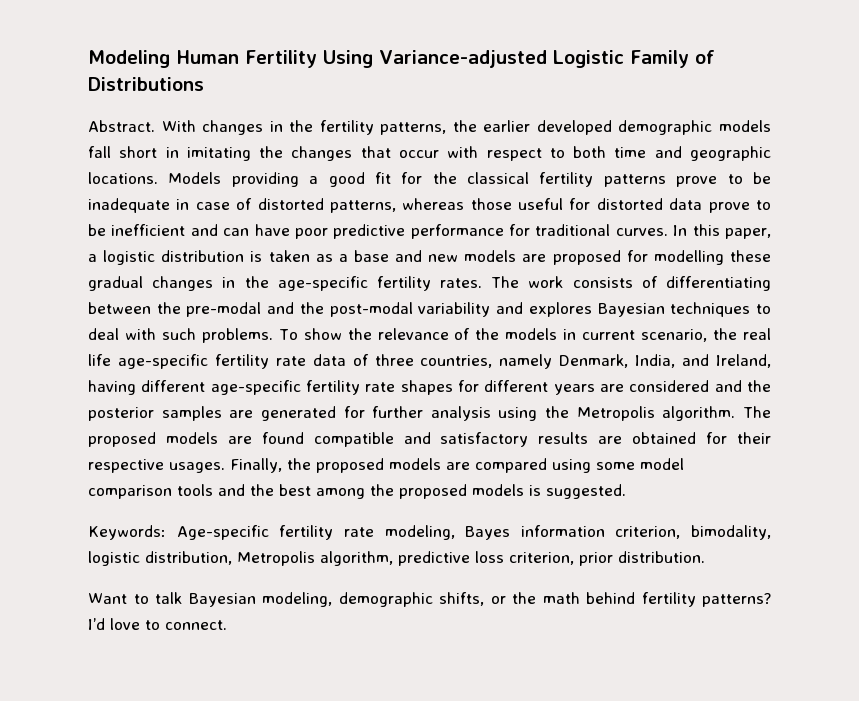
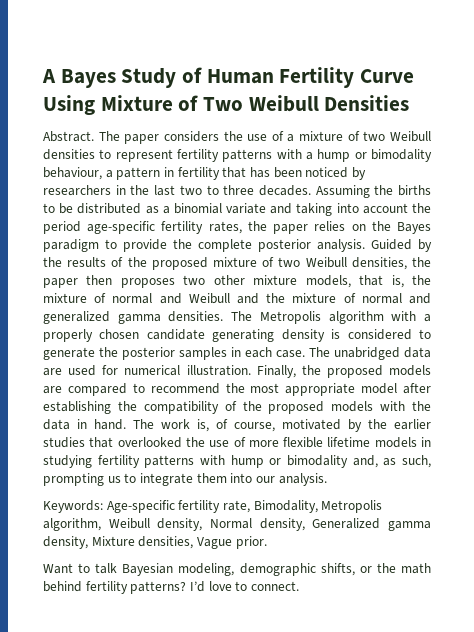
- Modeling Human Fertility Using Variance-adjusted Logistic Family of Distributions
- Abstract. With changes in the fertility patterns, the earlier developed demographic models fall short in imitating the changes that occur with respect to both time and geographic locations. Models providing a good fit for the classical fertility patterns prove to be inadequate in case of distorted patterns, whereas those useful for distorted data prove to be inefficient and can have poor predictive performance for traditional curves. In this paper, a logistic distribution is taken as a base and new models are proposed for modelling these gradual changes in the age-specific fertility rates. The work consists of differentiating between the pre-modal and the post-modal variability and explores Bayesian techniques to deal with such problems. To show the relevance of the models in current scenario, the real life age-specific fertility rate data of three countries, namely Denmark, India, and Ireland, having different age-specific fertility rate shapes for different years are considered and the posterior samples are generated for further analysis using the Metropolis algorithm. The proposed models are found compatible and satisfactory results are obtained for their respective usages.
+ A Bayes Study of Human Fertility Curve Using Mixture of Two Weibull Densities
+ Abstract. The paper considers the use of a mixture of two Weibull densities to represent fertility patterns with a hump or bimodality behaviour, a pattern in fertility that has been noticed by researchers in the last two to three decades. Assuming the births to be distributed as a binomial variate and taking into account the period age-specific fertility rates, the paper relies on the Bayes paradigm to provide the complete posterior analysis. Guided by the results of the proposed mixture of two Weibull densities, the paper then proposes two other mixture models, that is, the mixture of normal and Weibull and the mixture of normal and generalized gamma densities. The Metropolis algorithm with a properly chosen candidate generating density is considered to generate the posterior samples in each case. The unabridged data are used for numerical illustration.
- Finally, the proposed models are compared using some model comparison tools and the best among the proposed models is suggested.
- Keywords: Age-specific fertility rate modeling, Bayes information criterion, bimodality, logistic distribution, Metropolis algorithm, predictive loss criterion, prior distribution.
+ Finally, the proposed models are compared to recommend the most appropriate model after establishing the compatibility of the proposed models with the data in hand. The work is, of course, motivated by the earlier studies that overlooked the use of more flexible lifetime models in studying fertility patterns with hump or bimodality and, as such, prompting us to integrate them into our analysis.
+ Keywords: Age-specific fertility rate, Bimodality, Metropolis algorithm, Weibull density, Normal density, Generalized gamma density, Mixture densities, Vague prior.

